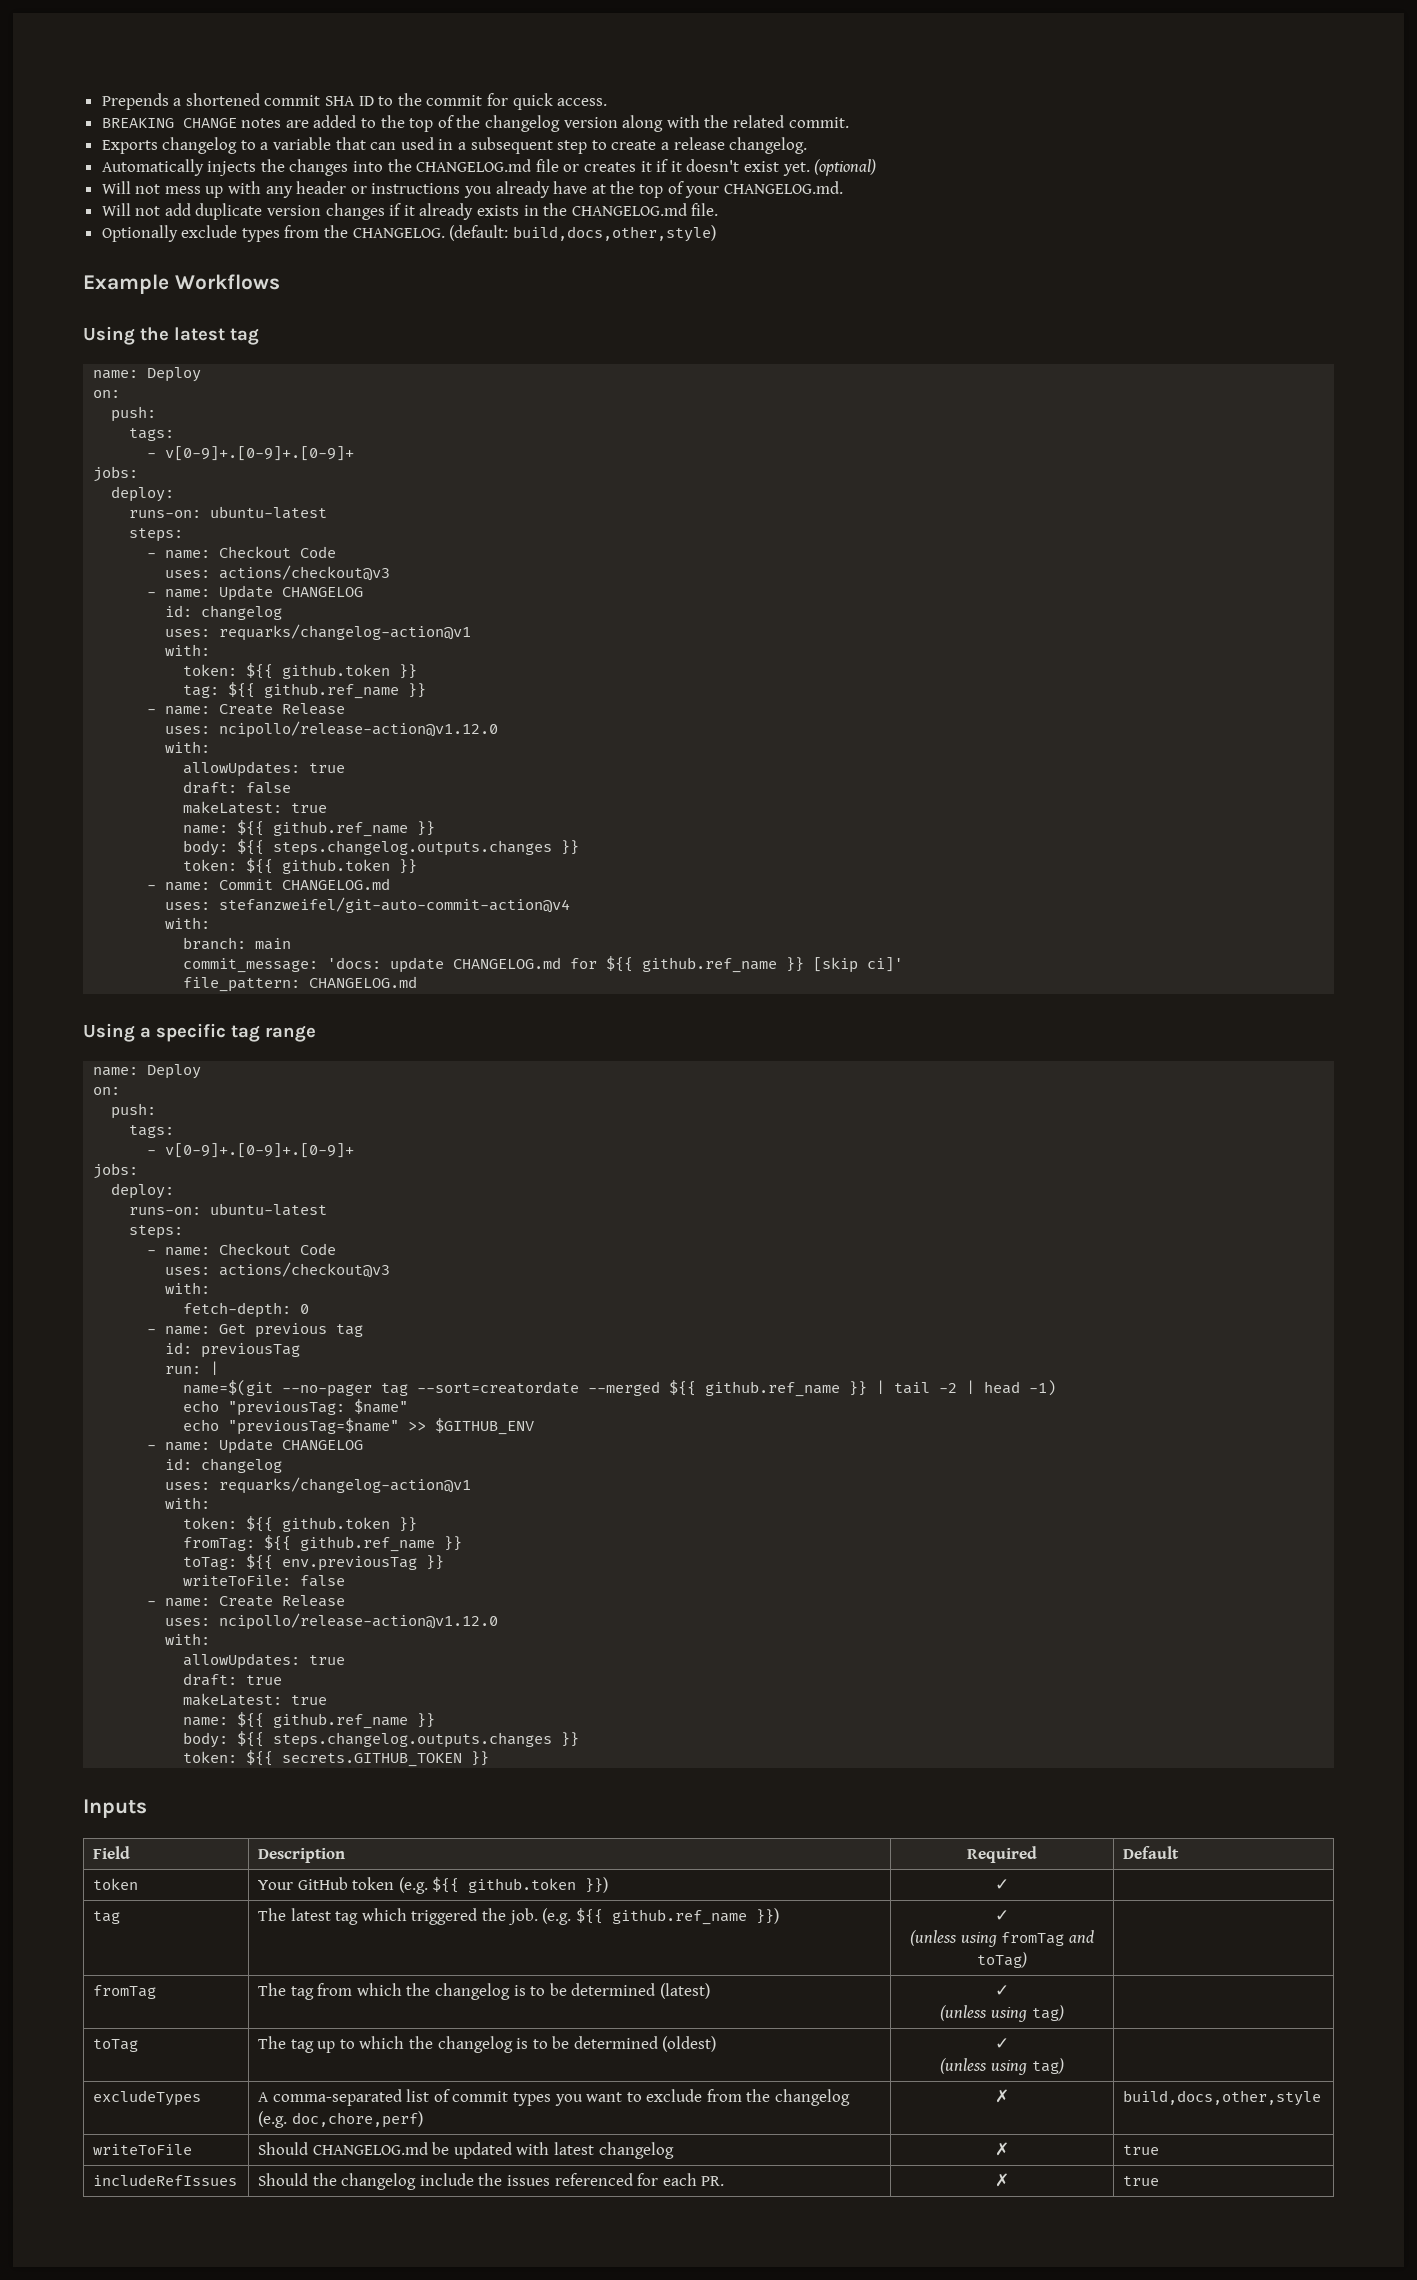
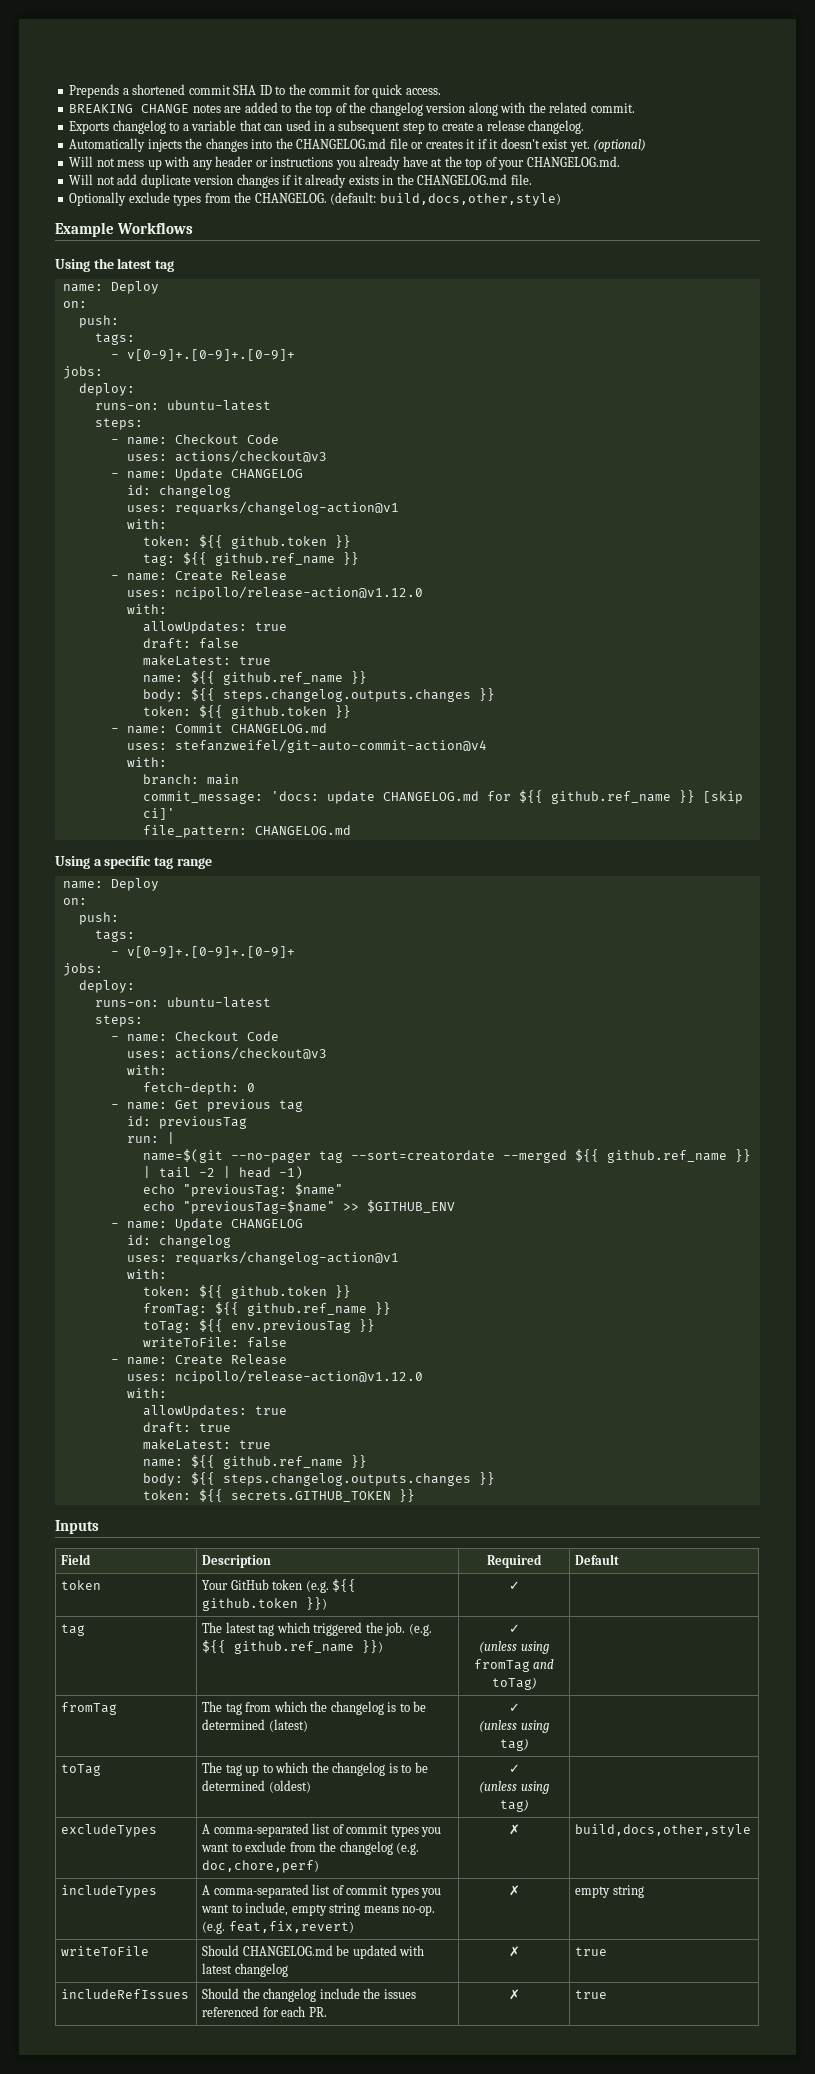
+ includeTypes | A comma-separated list of commit types you want to include, empty string means no-op. (e.g. feat,fix,revert) | ✗ | empty string

